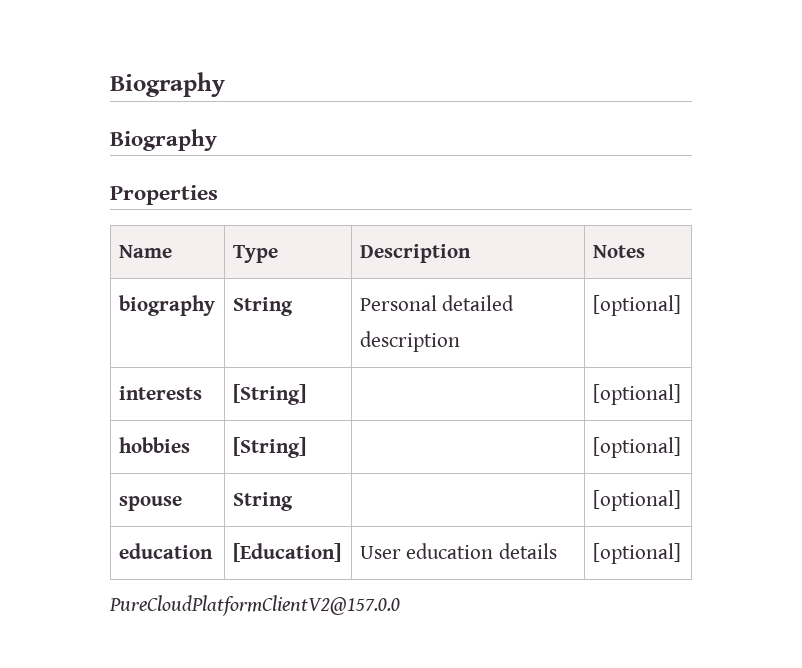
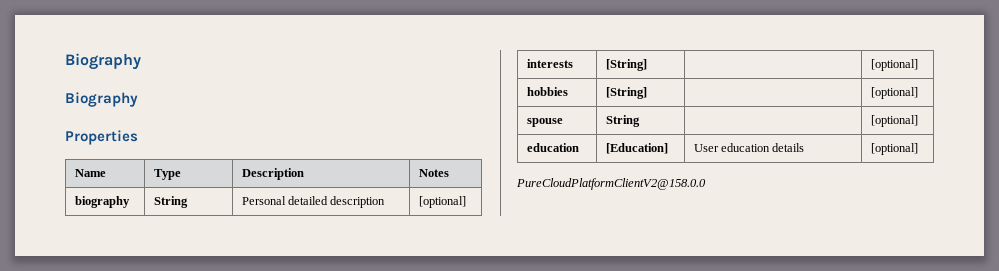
- PureCloudPlatformClientV2@157.0.0
+ PureCloudPlatformClientV2@158.0.0

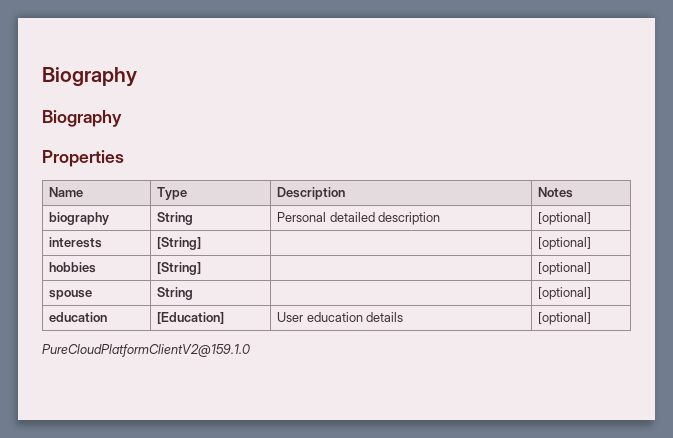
- PureCloudPlatformClientV2@158.0.0
+ PureCloudPlatformClientV2@159.1.0

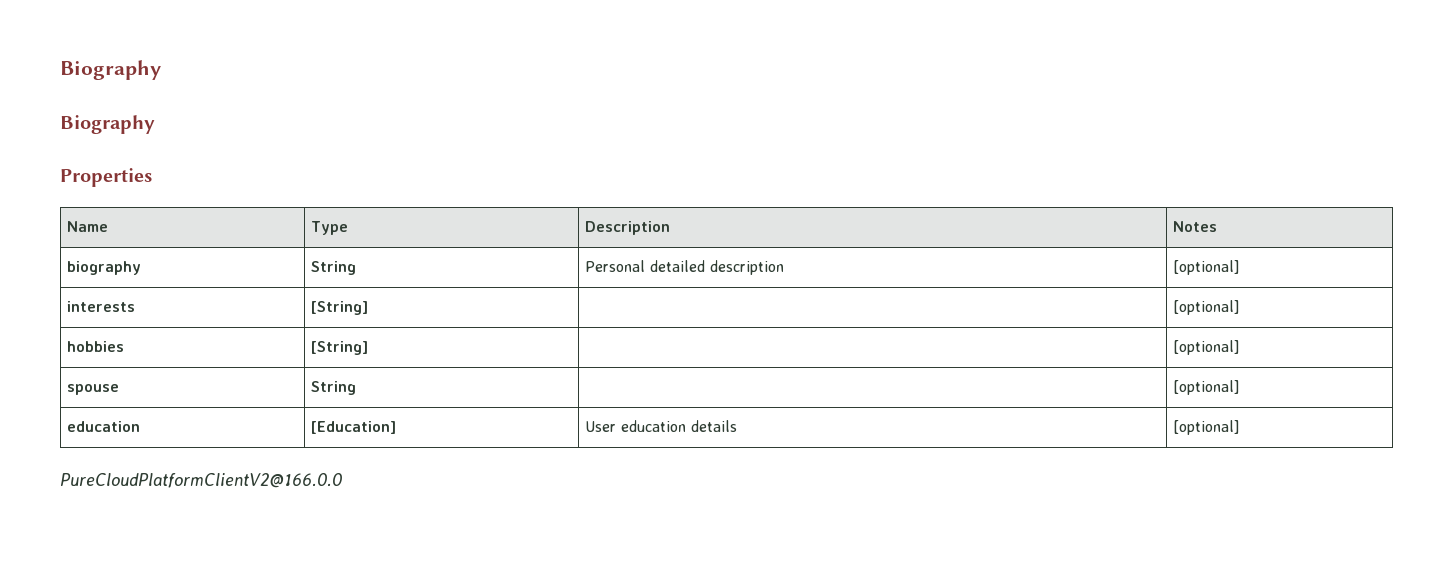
- PureCloudPlatformClientV2@159.1.0
+ PureCloudPlatformClientV2@166.0.0

